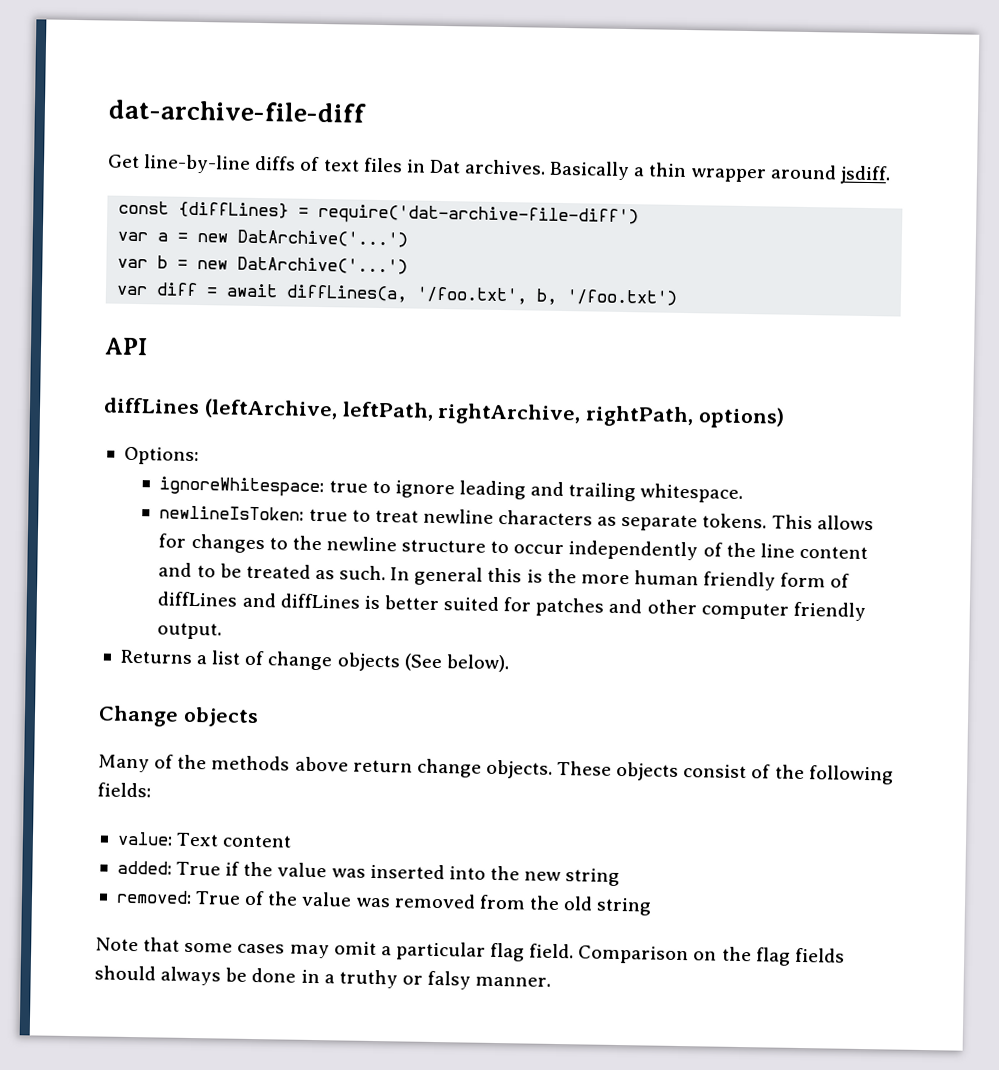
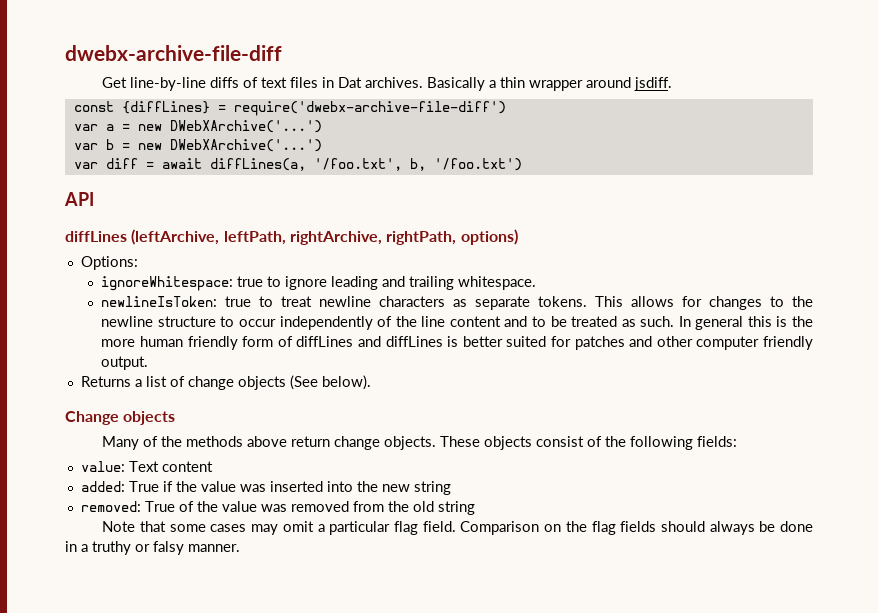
- dat-archive-file-diff
+ dwebx-archive-file-diff
- const {diffLines} = require('dat-archive-file-diff')
+ const {diffLines} = require('dwebx-archive-file-diff')
- var a = new DatArchive('...')
+ var a = new DWebXArchive('...')
- var b = new DatArchive('...')
+ var b = new DWebXArchive('...')

